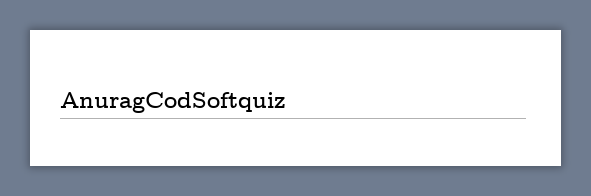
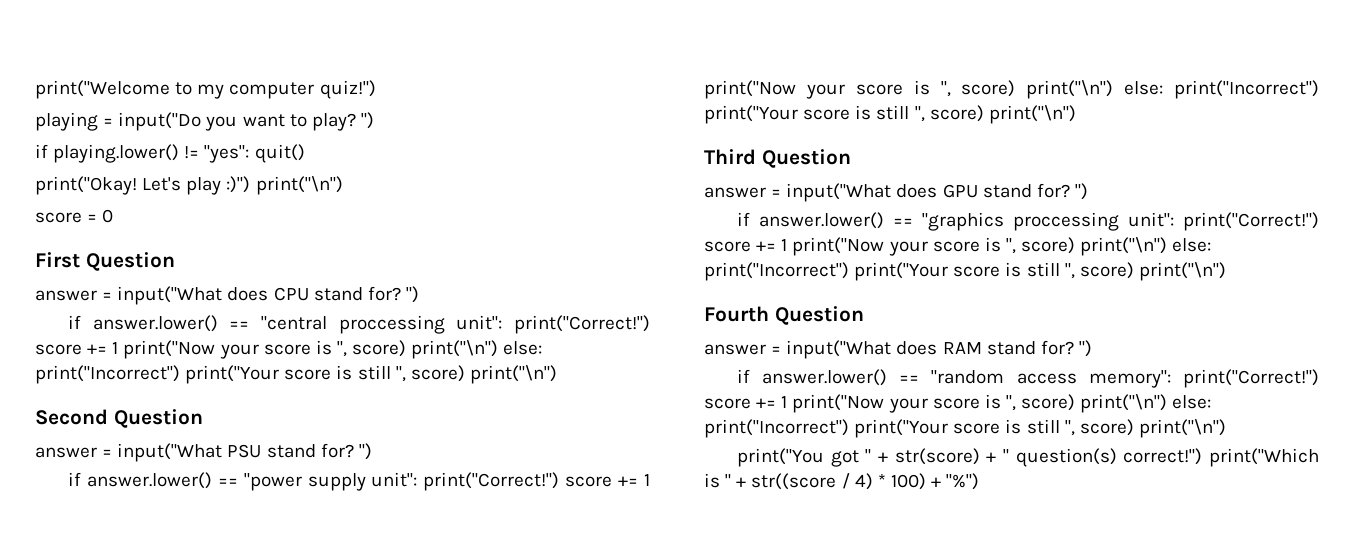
- AnuragCodSoftquiz
+ print("Welcome to my computer quiz!")
+ playing = input("Do you want to play? ")
+ if playing.lower() != "yes": quit()
+ print("Okay! Let's play :)") print("\n")
+ score = 0
+ First Question
+ answer = input("What does CPU stand for? ")
+ if answer.lower() == "central proccessing unit": print("Correct!") score += 1 print("Now your score is ", score) print("\n") else: print("Incorrect") print("Your score is still ", score) print("\n")
+ Second Question
+ answer = input("What PSU stand for? ")
+ if answer.lower() == "power supply unit": print("Correct!") score += 1 print("Now your score is ", score) print("\n") else: print("Incorrect") print("Your score is still ", score) print("\n")
+ Third Question
+ answer = input("What does GPU stand for? ")
+ if answer.lower() == "graphics proccessing unit": print("Correct!") score += 1 print("Now your score is ", score) print("\n") else: print("Incorrect") print("Your score is still ", score) print("\n")
+ Fourth Question
+ answer = input("What does RAM stand for? ")
+ if answer.lower() == "random access memory": print("Correct!") score += 1 print("Now your score is ", score) print("\n") else: print("Incorrect") print("Your score is still ", score) print("\n")
+ print("You got " + str(score) + " question(s) correct!") print("Which is " + str((score / 4) * 100) + "%")

